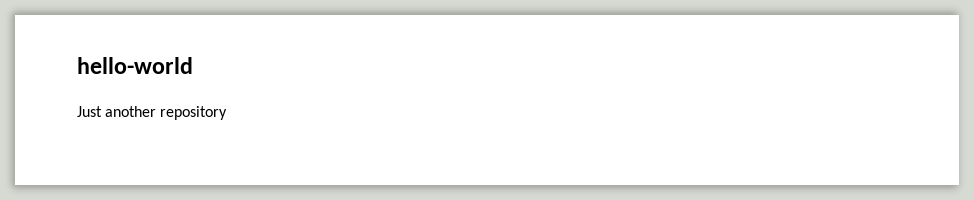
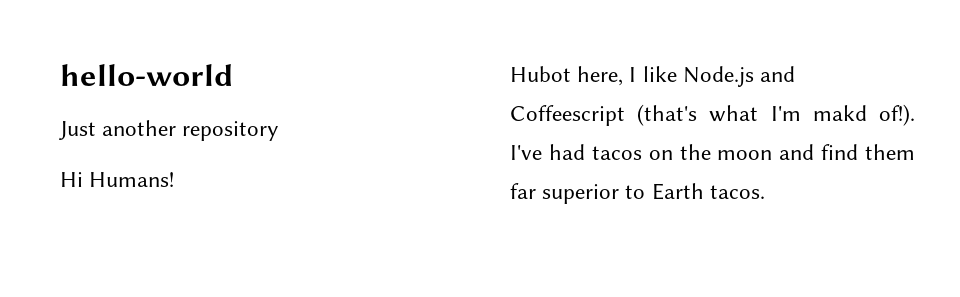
+ Hi Humans!
+ Hubot here, I like Node.js and Coffeescript (that's what I'm makd of!). I've had tacos on the moon and find them far superior to Earth tacos.

